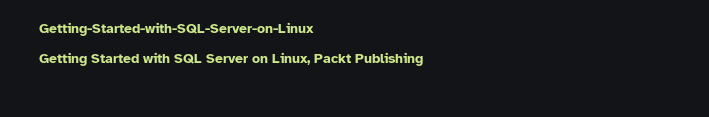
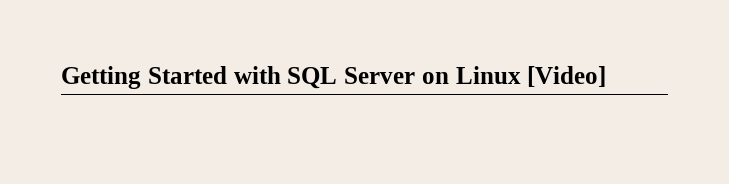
- Getting-Started-with-SQL-Server-on-Linux
- Getting Started with SQL Server on Linux, Packt Publishing
+ Getting Started with SQL Server on Linux [Video]

